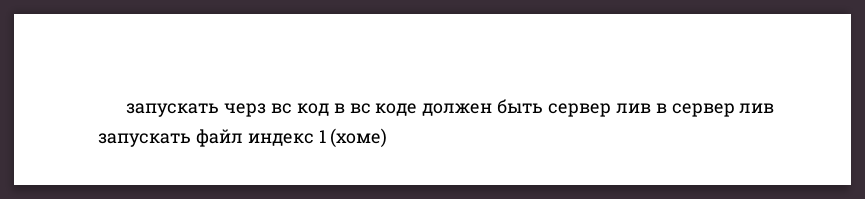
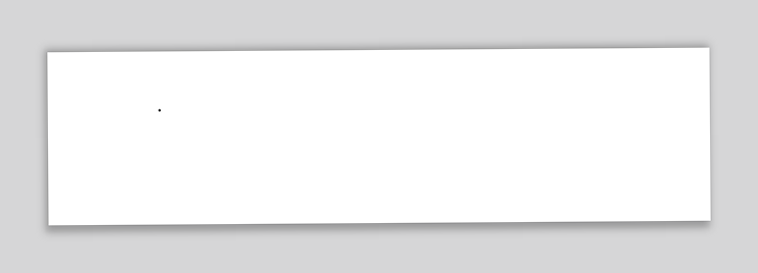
- запускать черз вс код в вс коде должен быть сервер лив в сервер лив запускать файл индекс 1 (хоме)
+ .

